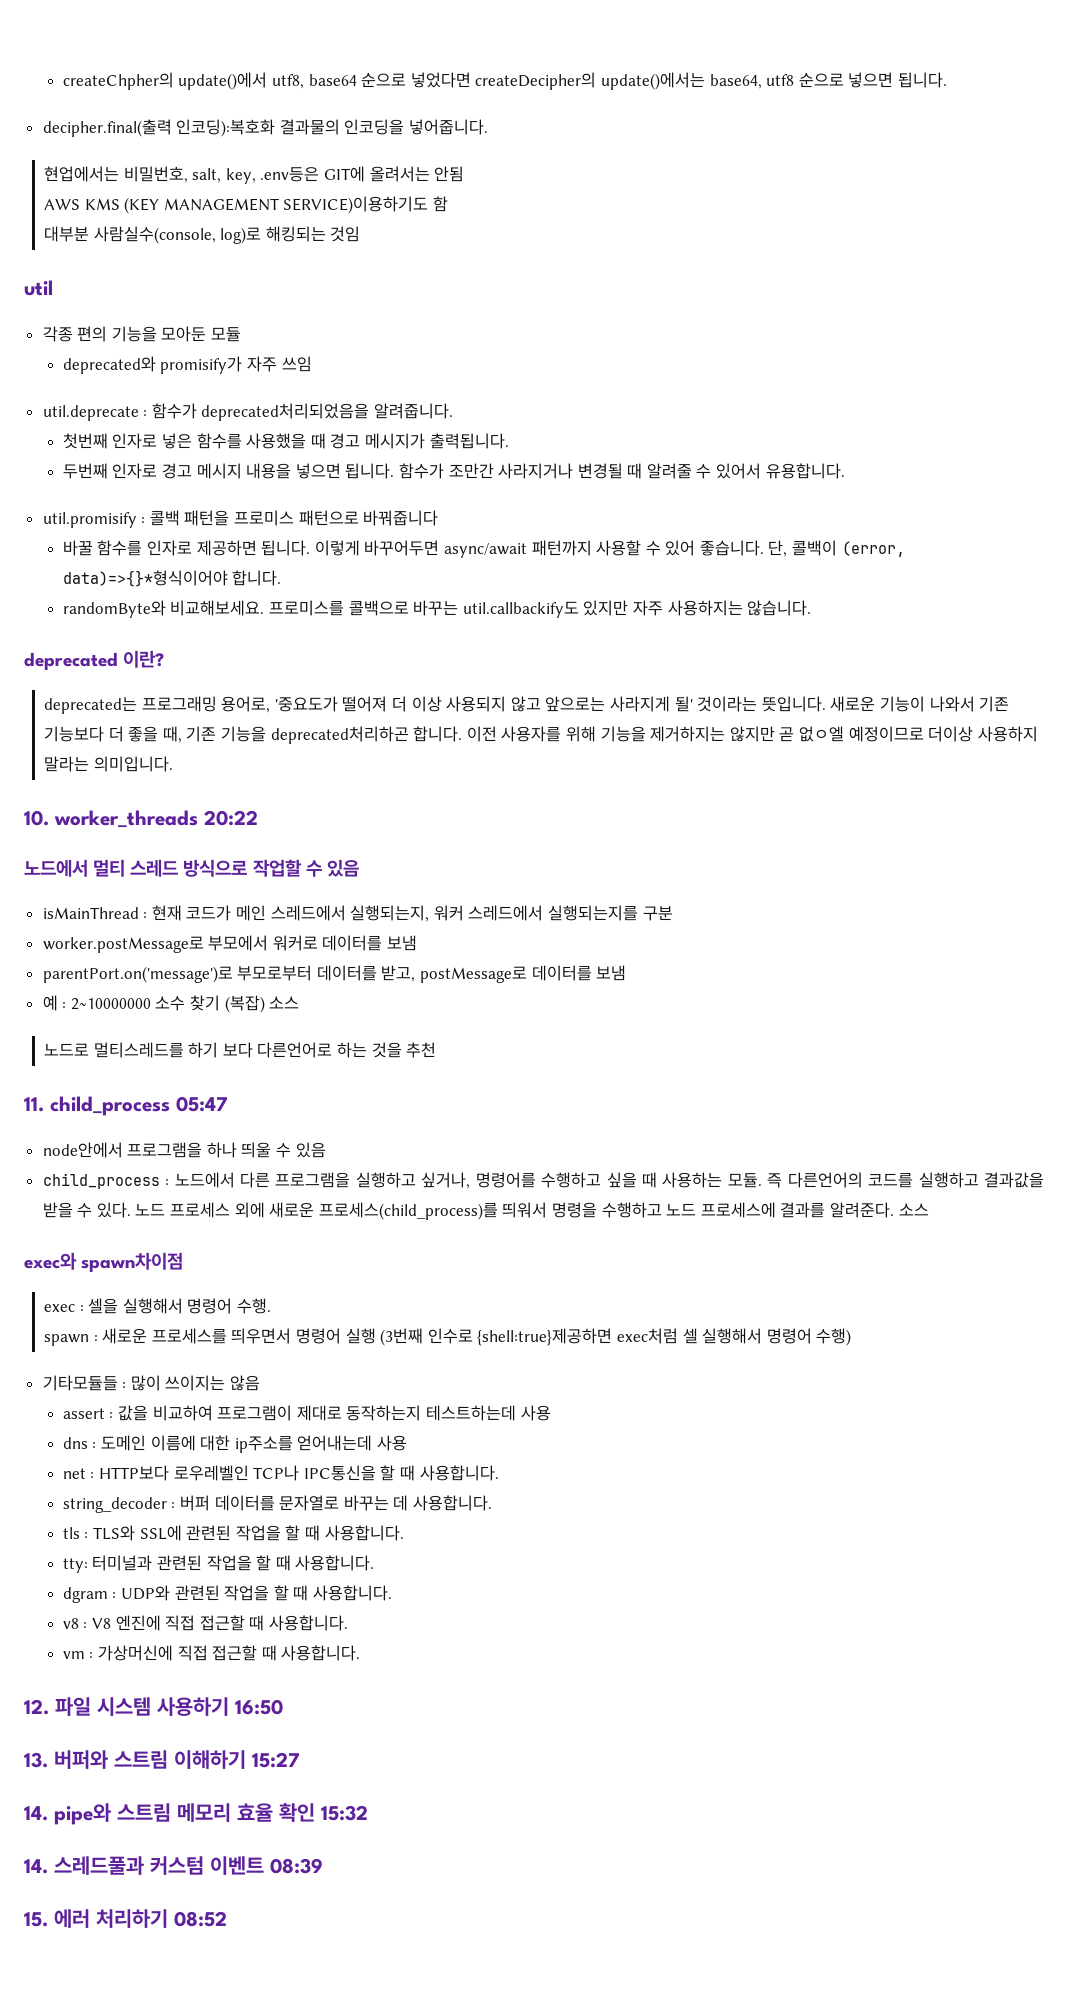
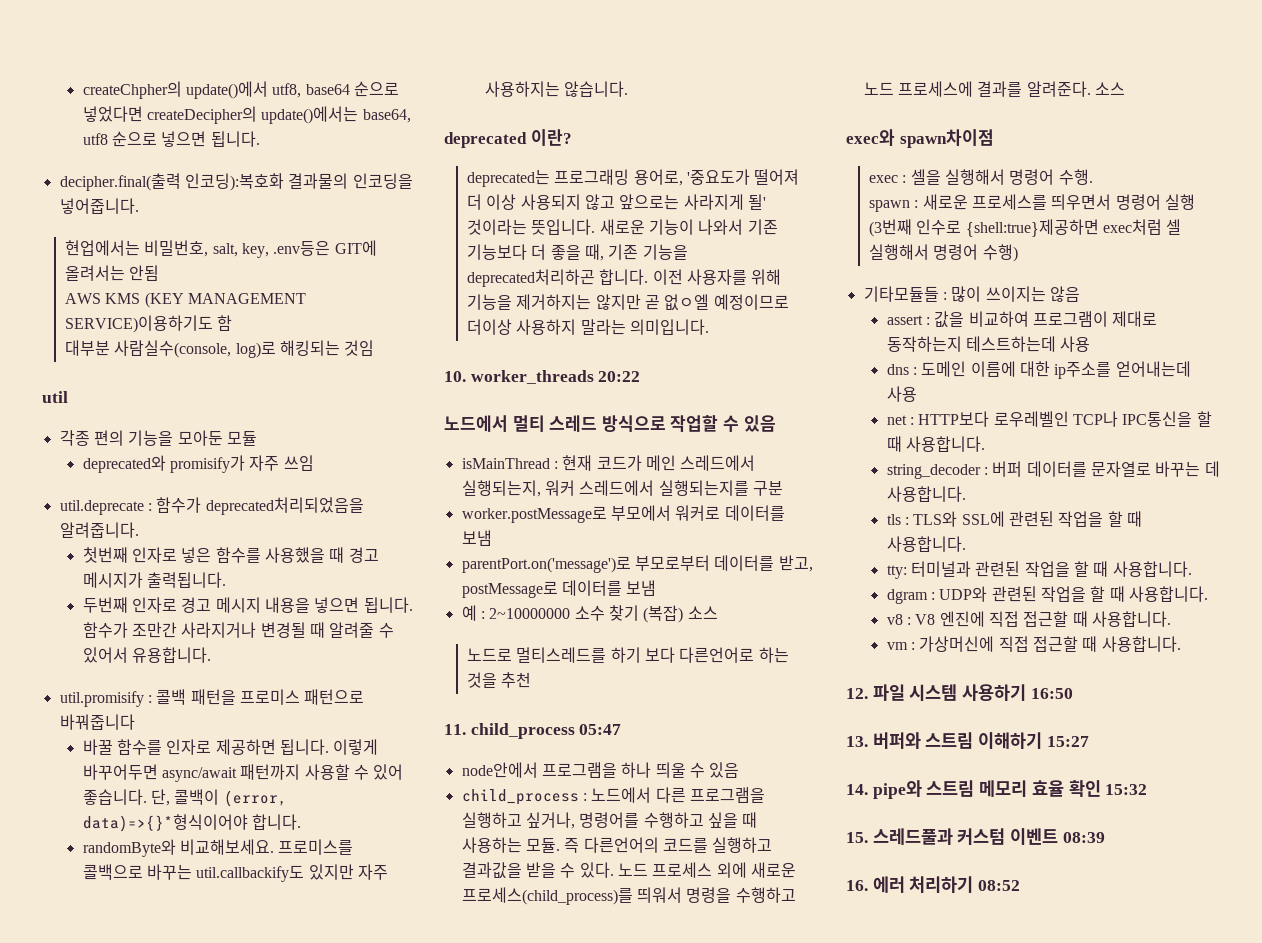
- 14. 스레드풀과 커스텀 이벤트 08:39
+ 15. 스레드풀과 커스텀 이벤트 08:39
- 15. 에러 처리하기 08:52
+ 16. 에러 처리하기 08:52

